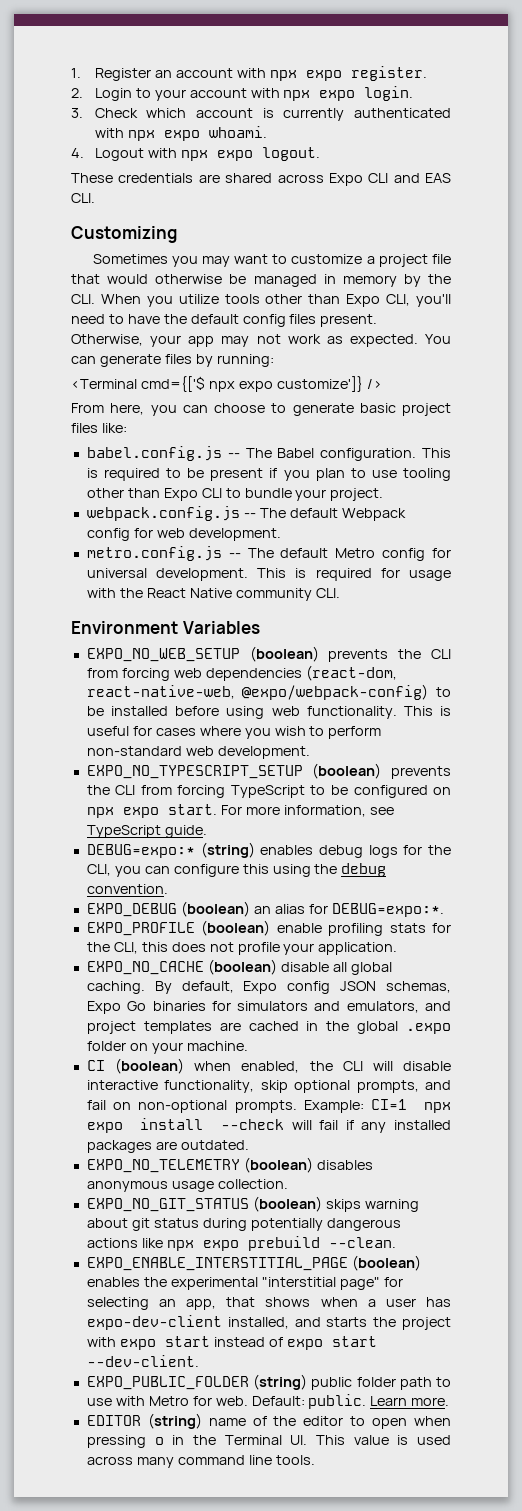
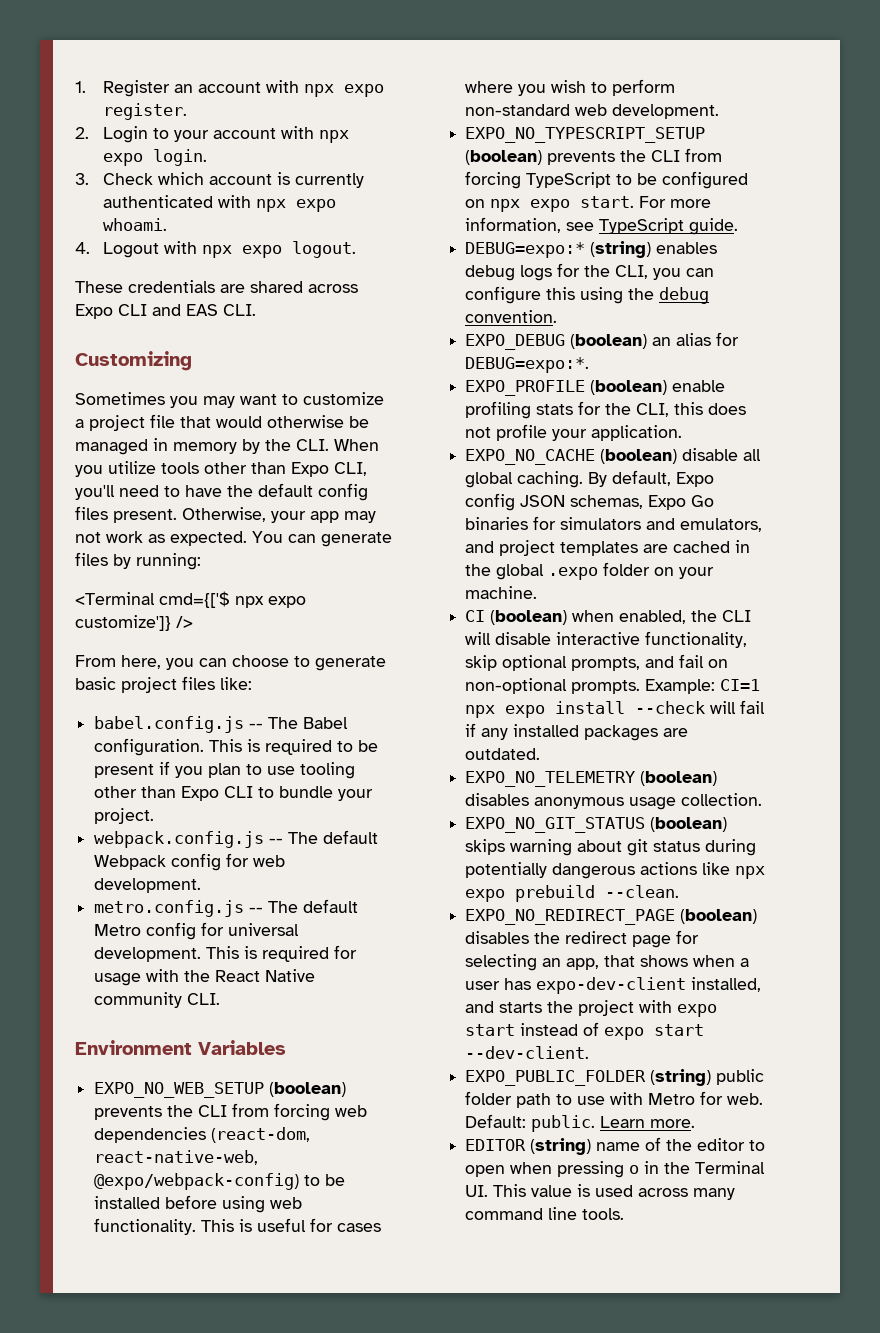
- EXPO_ENABLE_INTERSTITIAL_PAGE (boolean) enables the experimental "interstitial page" for selecting an app, that shows when a user has expo-dev-client installed, and starts the project with expo start instead of expo start --dev-client.
+ EXPO_NO_REDIRECT_PAGE (boolean) disables the redirect page for selecting an app, that shows when a user has expo-dev-client installed, and starts the project with expo start instead of expo start --dev-client.

